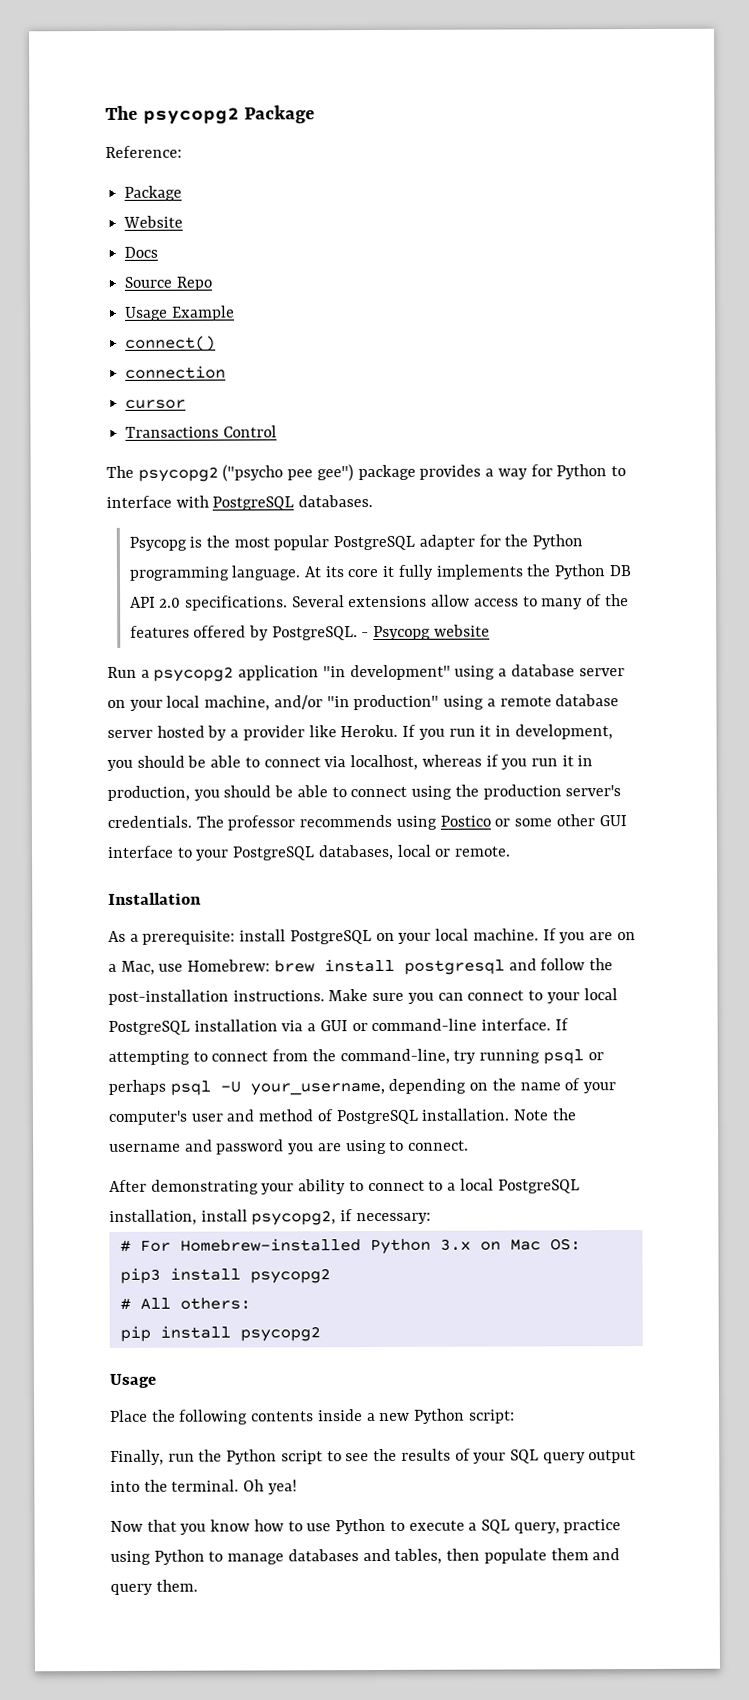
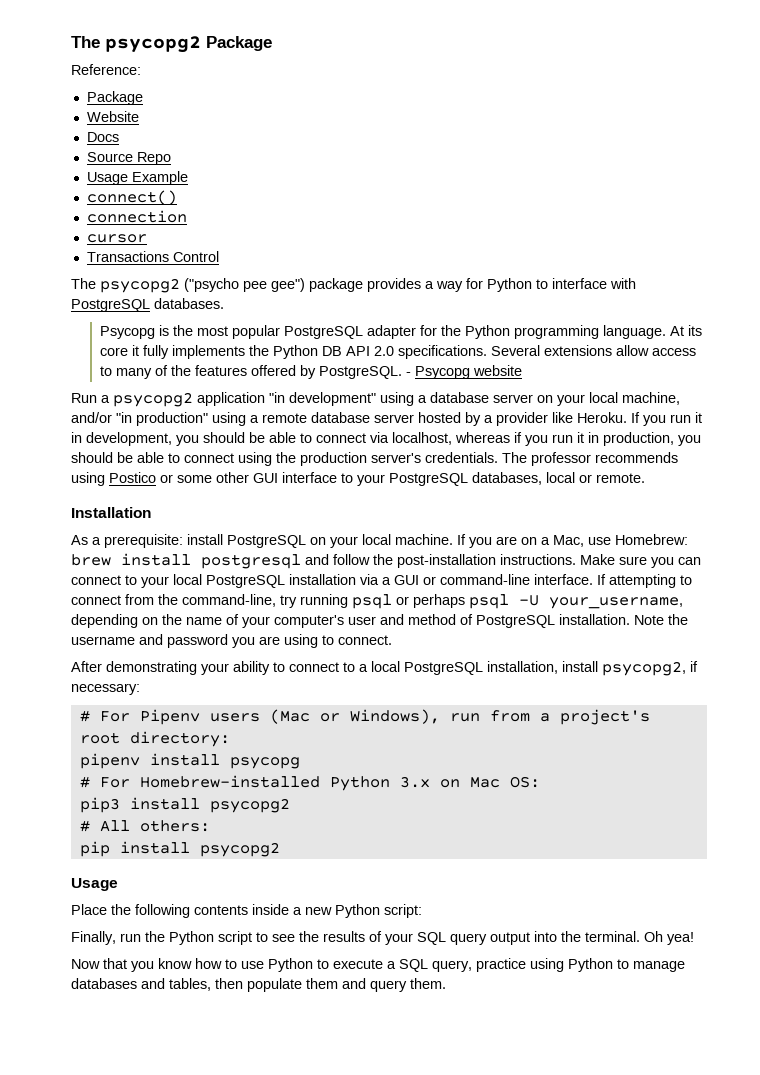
+ # For Pipenv users (Mac or Windows), run from a project's root directory:
+ pipenv install psycopg

